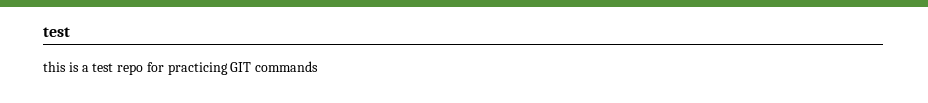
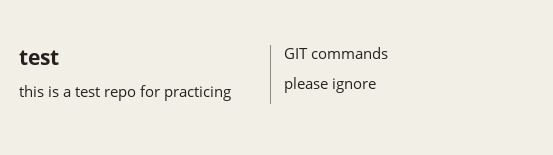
+ please ignore

